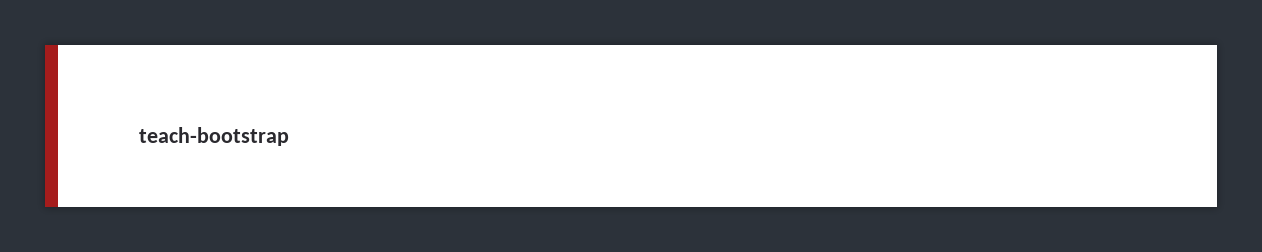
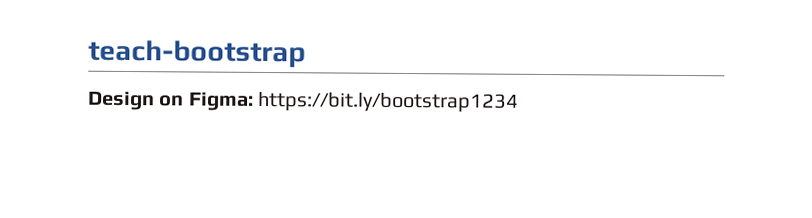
+ Design on Figma: https://bit.ly/bootstrap1234

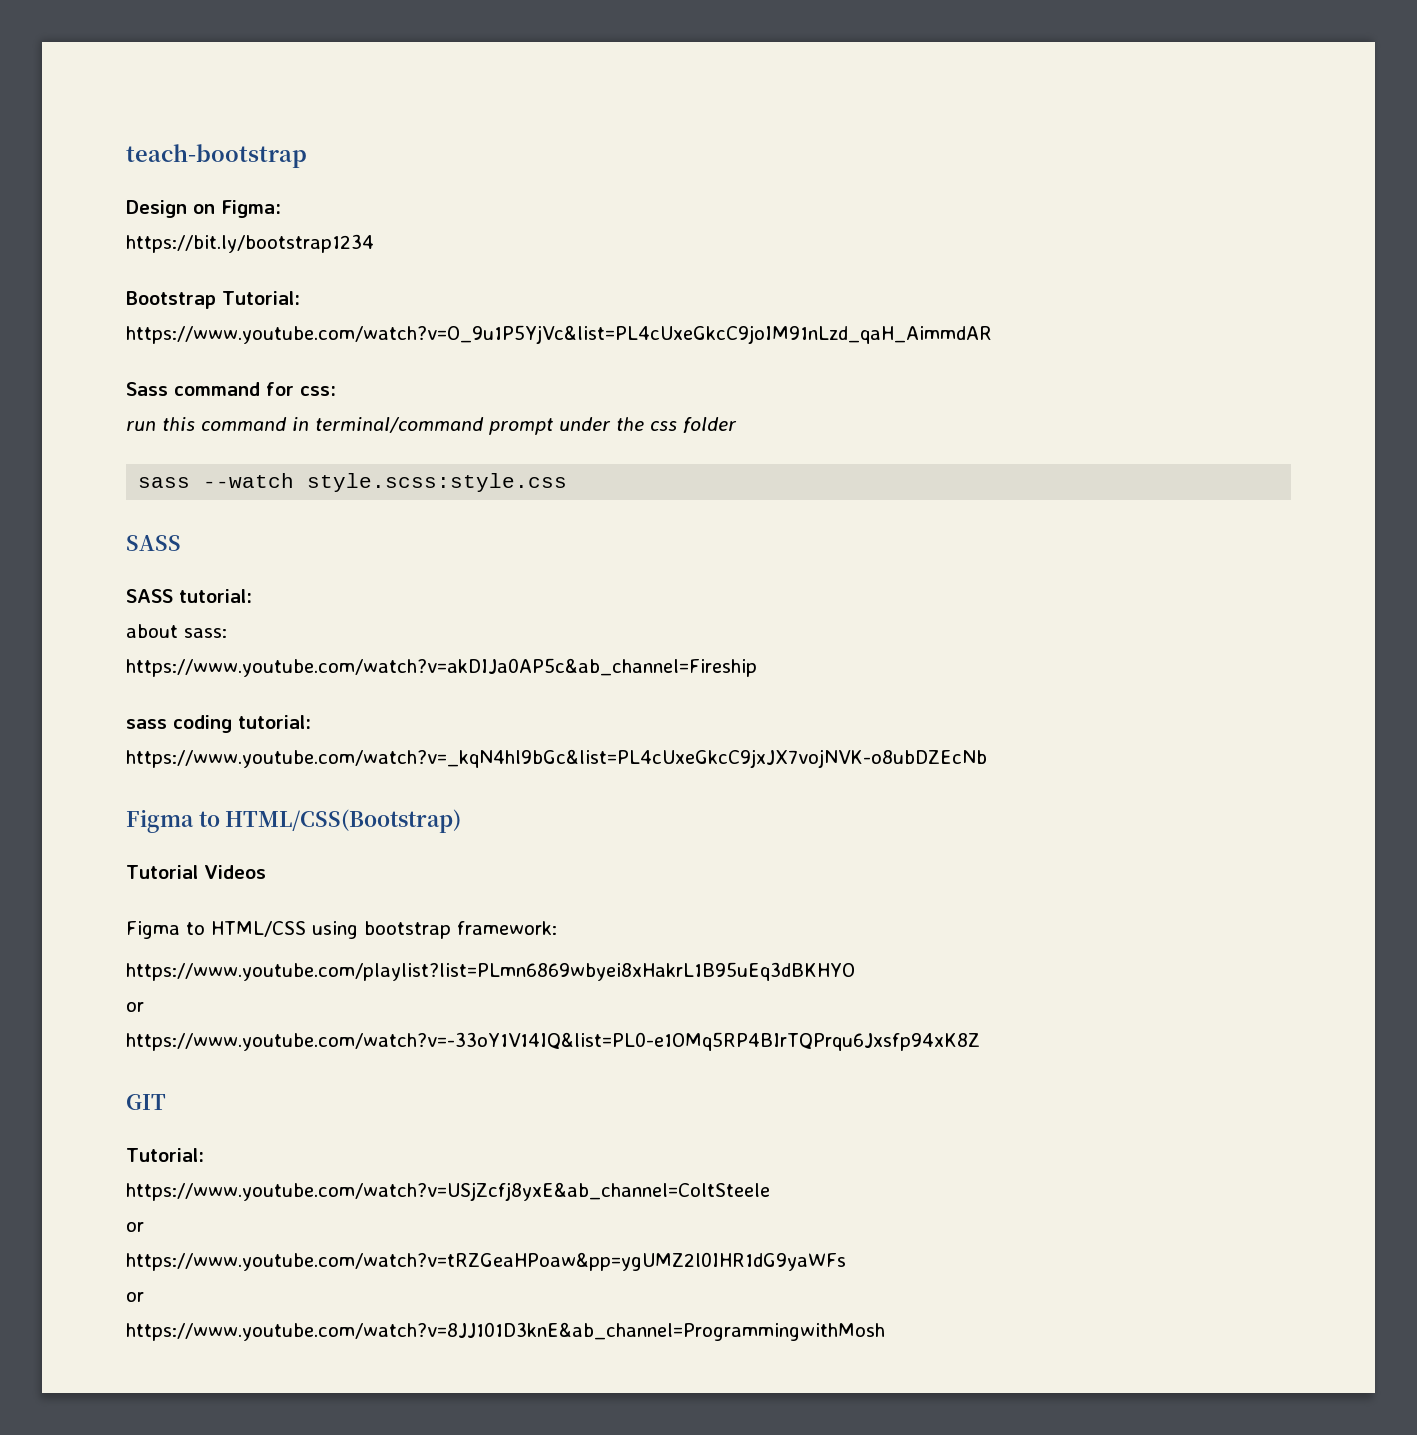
- Design on Figma: https://bit.ly/bootstrap1234
+ Design on Figma:
+ https://bit.ly/bootstrap1234
+ Bootstrap Tutorial:
+ https://www.youtube.com/watch?v=O_9u1P5YjVc&list=PL4cUxeGkcC9joIM91nLzd_qaH_AimmdAR
+ Sass command for css:
+ run this command in terminal/command prompt under the css folder
+ sass --watch style.scss:style.css
+ SASS
+ SASS tutorial:
+ about sass:
+ https://www.youtube.com/watch?v=akDIJa0AP5c&ab_channel=Fireship
+ sass coding tutorial:
+ https://www.youtube.com/watch?v=_kqN4hl9bGc&list=PL4cUxeGkcC9jxJX7vojNVK-o8ubDZEcNb
+ Figma to HTML/CSS(Bootstrap)
+ Tutorial Videos
+ Figma to HTML/CSS using bootstrap framework:
+ https://www.youtube.com/playlist?list=PLmn6869wbyei8xHakrL1B95uEq3dBKHYO
+ or
+ https://www.youtube.com/watch?v=-33oY1V14IQ&list=PL0-e1OMq5RP4BIrTQPrqu6Jxsfp94xK8Z
+ GIT
+ Tutorial:
+ https://www.youtube.com/watch?v=USjZcfj8yxE&ab_channel=ColtSteele
+ or
+ https://www.youtube.com/watch?v=tRZGeaHPoaw&pp=ygUMZ2l0IHR1dG9yaWFs
+ or
+ https://www.youtube.com/watch?v=8JJ101D3knE&ab_channel=ProgrammingwithMosh

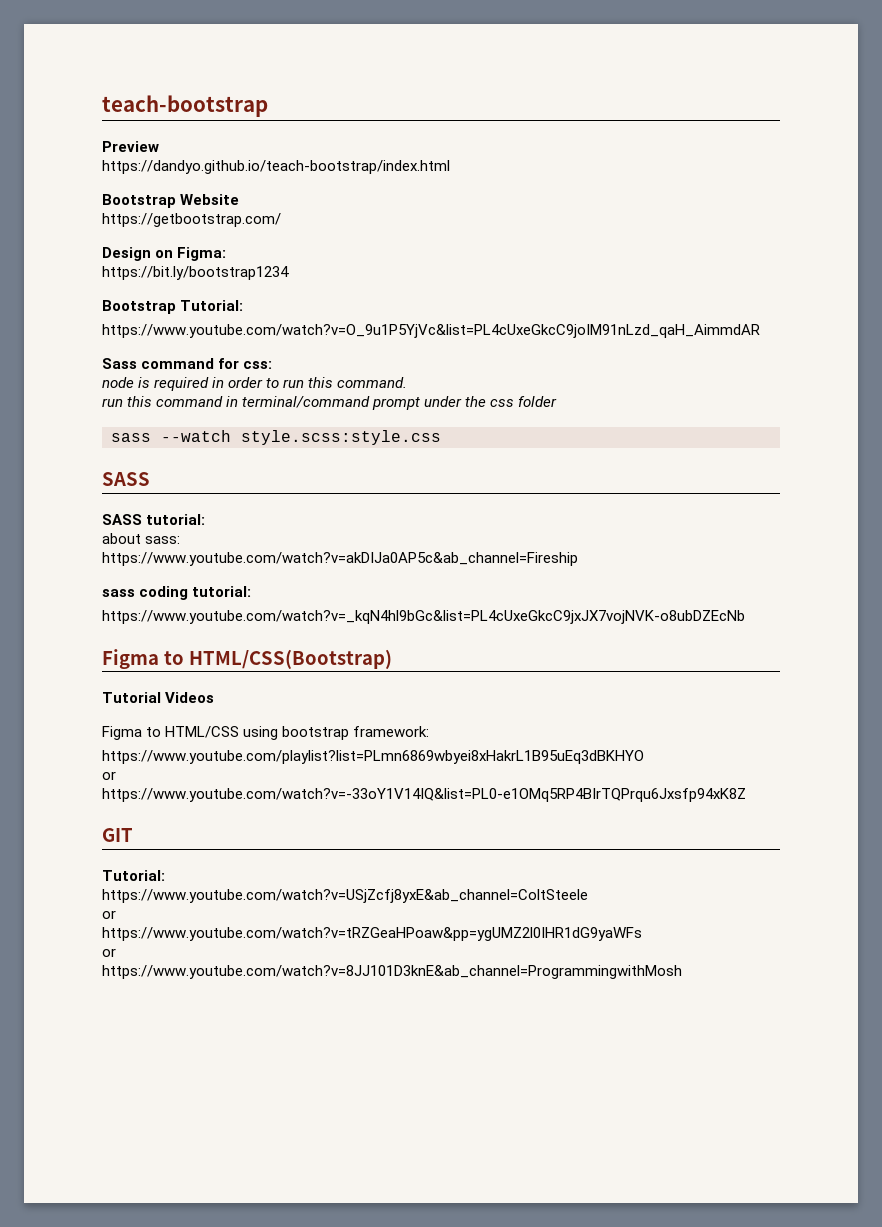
+ Preview
+ https://dandyo.github.io/teach-bootstrap/index.html
+ Bootstrap Website
+ https://getbootstrap.com/
+ node is required in order to run this command.

